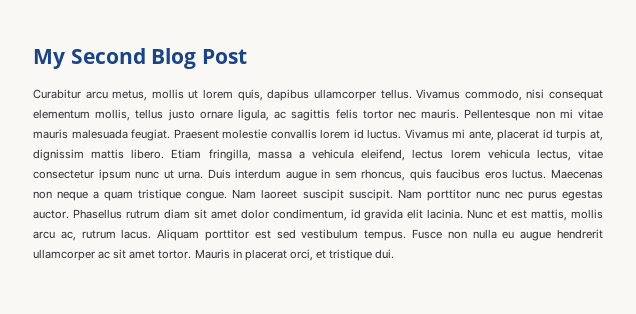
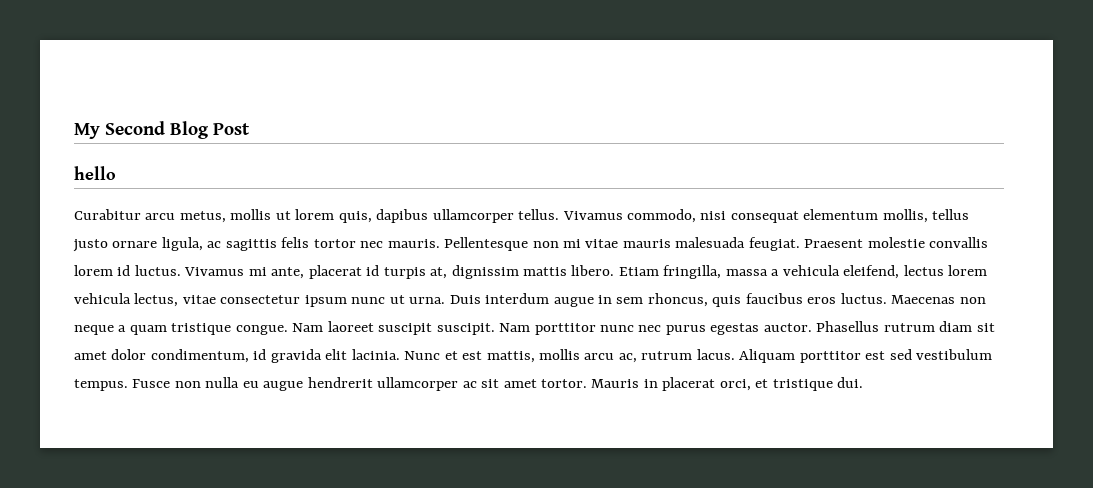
+ hello

